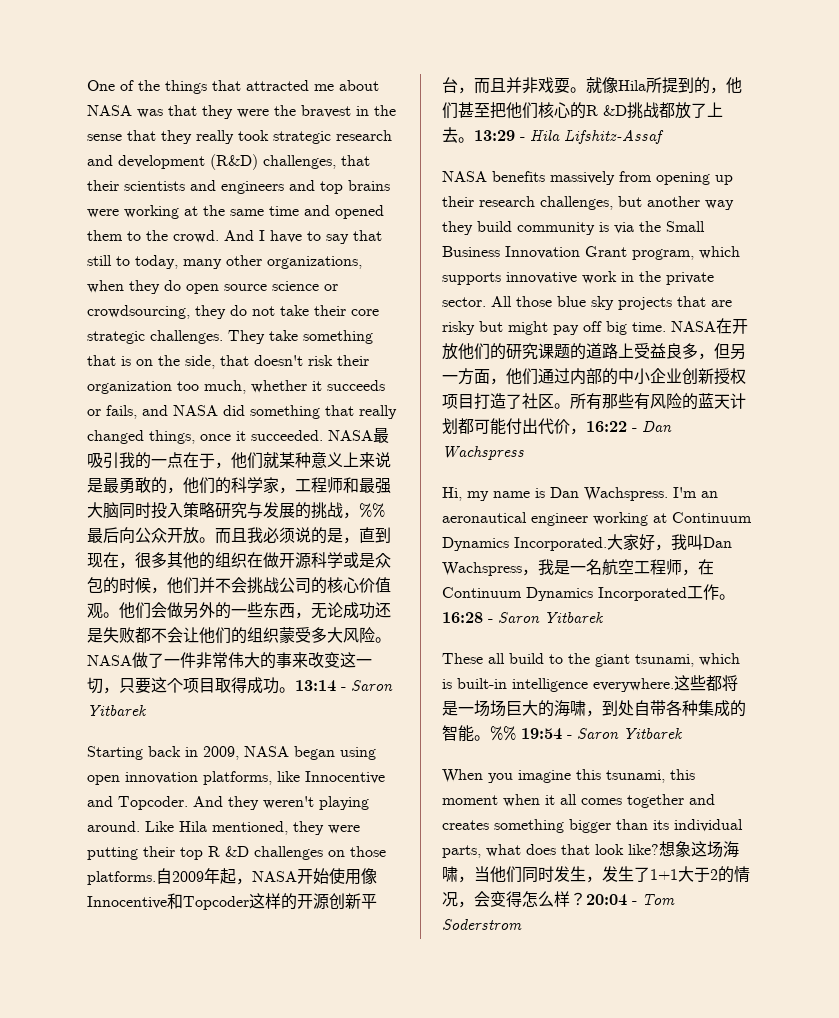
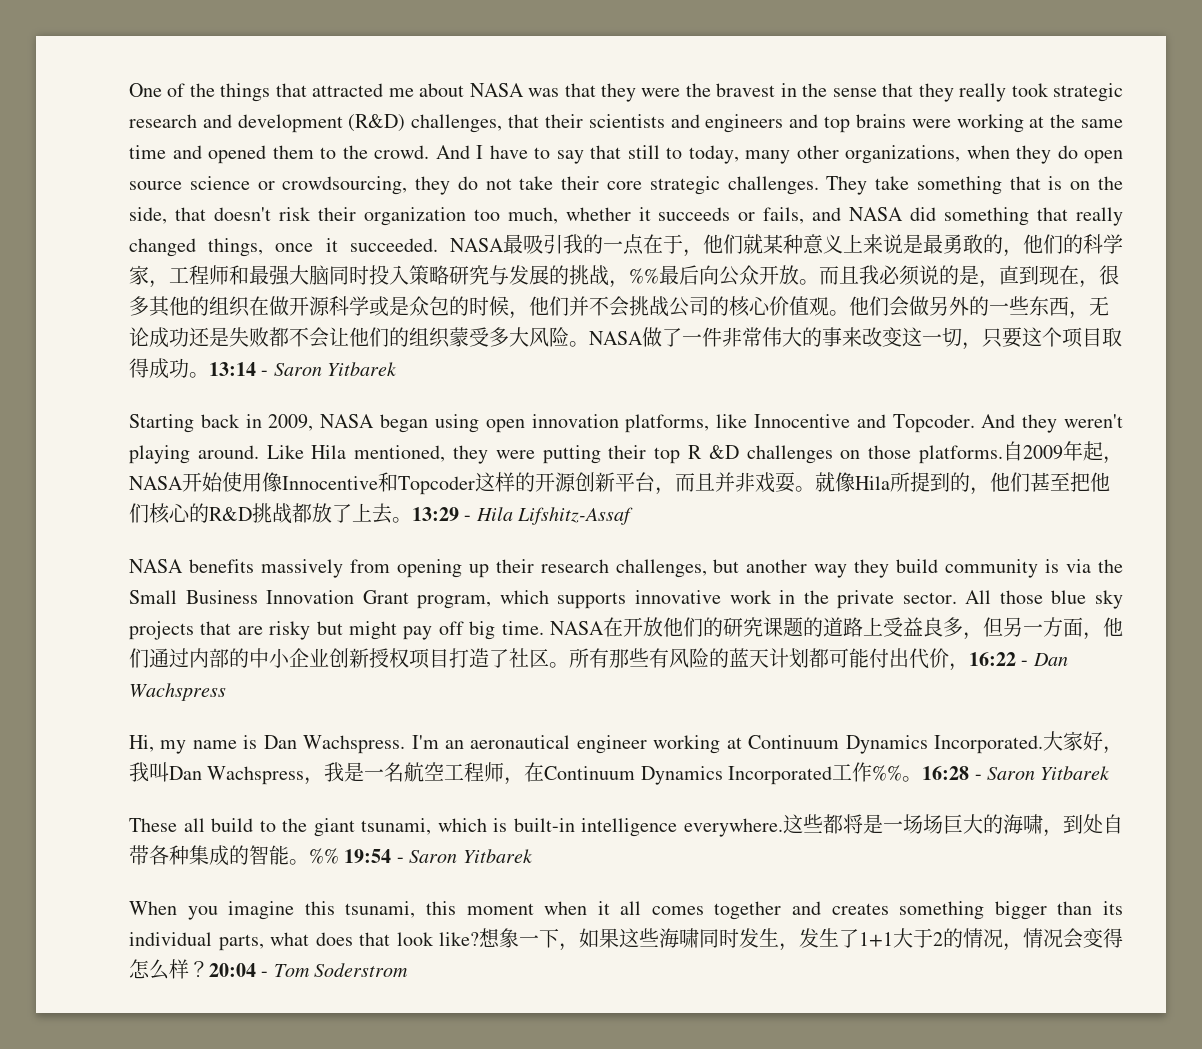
- 就像Hila所提到的，他们甚至把他们核心的R &D挑战都放了上去。
+ 就像Hila所提到的，他们甚至把他们核心的R&D挑战都放了上去。
- 大家好，我叫Dan Wachspress，我是一名航空工程师，在Continuum Dynamics Incorporated工作。
+ 大家好，我叫Dan Wachspress，我是一名航空工程师，在Continuum Dynamics Incorporated工作%%。
- 想象这场海啸，当他们同时发生，发生了1+1大于2的情况，会变得怎么样？
+ 想象一下，如果这些海啸同时发生，发生了1+1大于2的情况，情况会变得怎么样？

